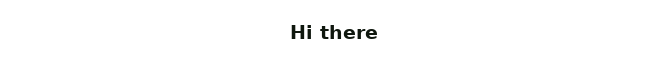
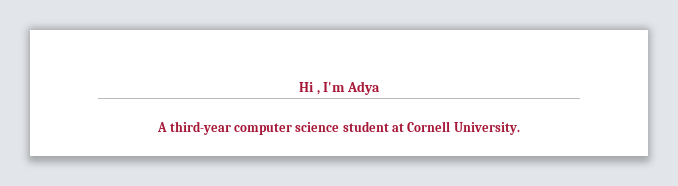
- Hi there
+ Hi , I'm Adya
+ A third-year computer science student at Cornell University.

